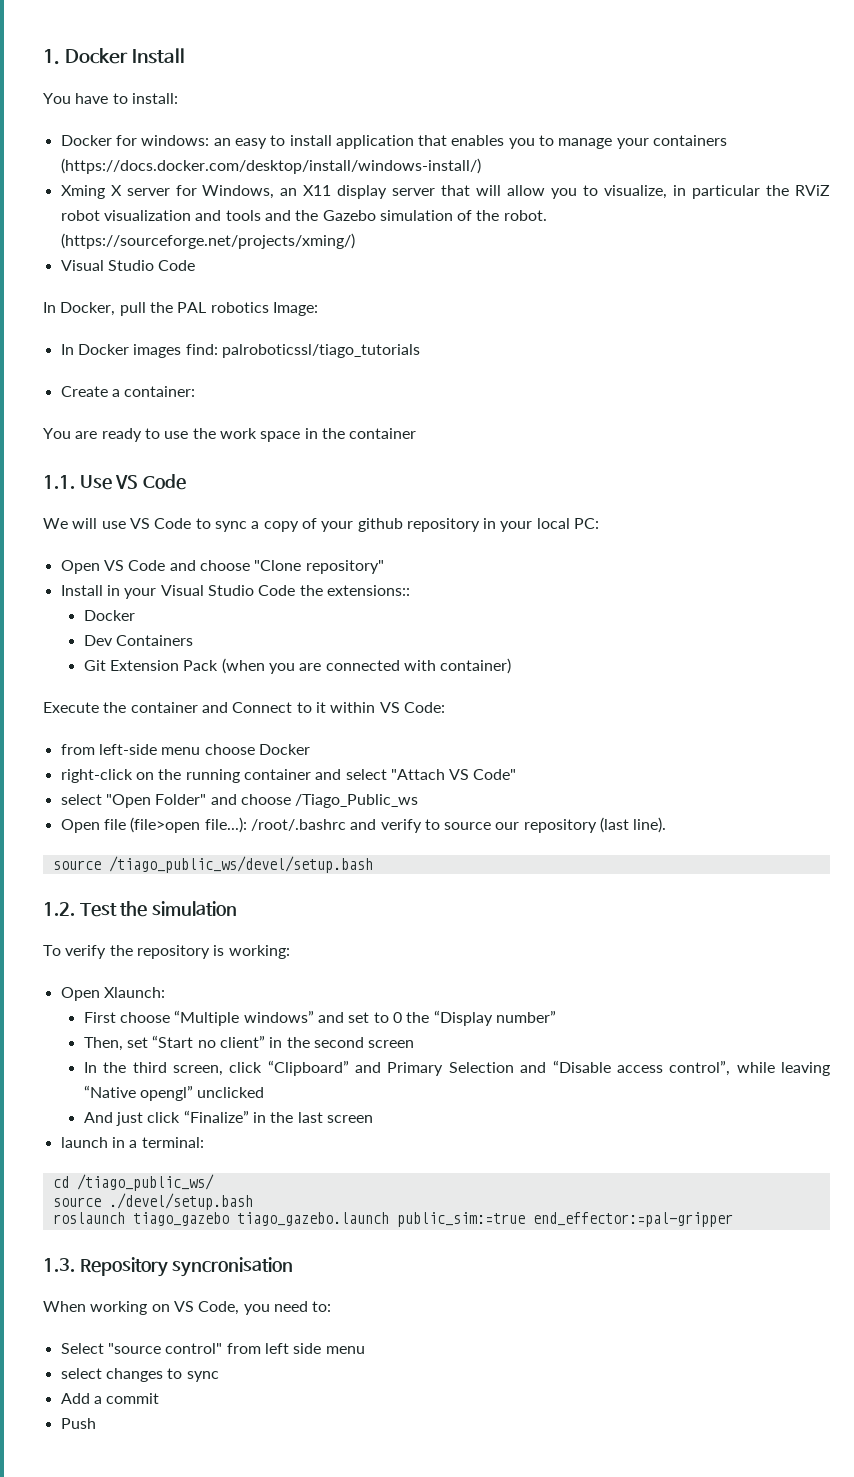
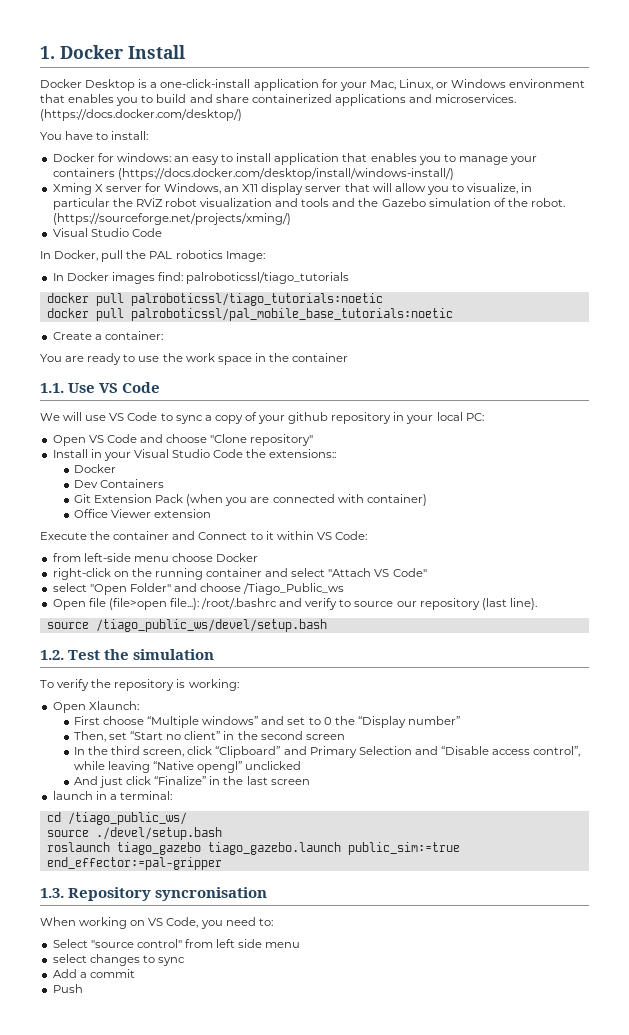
+ Docker Desktop is a one-click-install application for your Mac, Linux, or Windows environment that enables you to build and share containerized applications and microservices. (https://docs.docker.com/desktop/)
+ docker pull palroboticssl/tiago_tutorials:noetic
+ docker pull palroboticssl/pal_mobile_base_tutorials:noetic
+ Office Viewer extension

